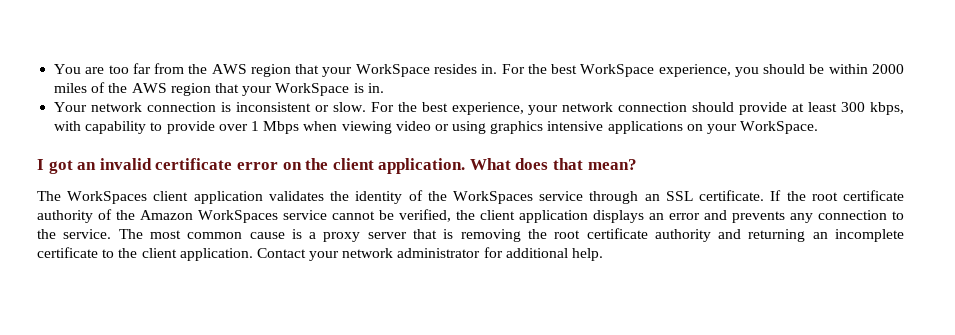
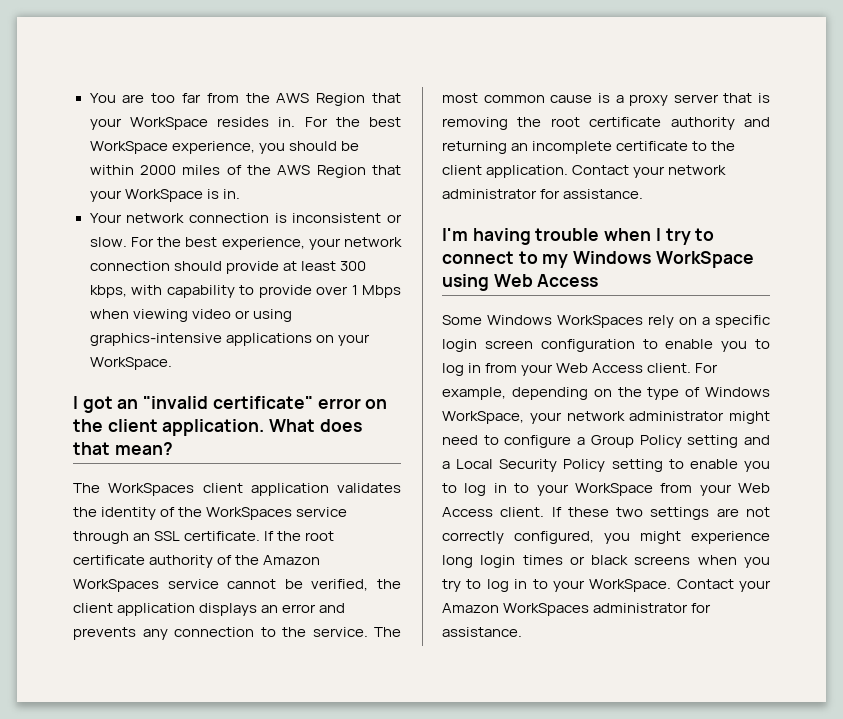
- You are too far from the AWS region that your WorkSpace resides in.
+ You are too far from the AWS Region that your WorkSpace resides in.
- For the best WorkSpace experience, you should be within 2000 miles of the AWS region that your WorkSpace is in.
+ For the best WorkSpace experience, you should be within 2000 miles of the AWS Region that your WorkSpace is in.
- For the best experience, your network connection should provide at least 300 kbps, with capability to provide over 1 Mbps when viewing video or using graphics intensive applications on your WorkSpace.
+ For the best experience, your network connection should provide at least 300 kbps, with capability to provide over 1 Mbps when viewing video or using graphics-intensive applications on your WorkSpace.
- I got an invalid certificate error on the client application.
+ I got an "invalid certificate" error on the client application.
- Contact your network administrator for additional help.
+ Contact your network administrator for assistance.
+ I'm having trouble when I try to connect to my Windows WorkSpace using Web Access
+ Some Windows WorkSpaces rely on a specific login screen configuration to enable you to log in from your Web Access client. For example, depending on the type of Windows WorkSpace, your network administrator might need to configure a Group Policy setting and a Local Security Policy setting to enable you to log in to your WorkSpace from your Web Access client. If these two settings are not correctly configured, you might experience long login times or black screens when you try to log in to your WorkSpace. Contact your Amazon WorkSpaces administrator for assistance.

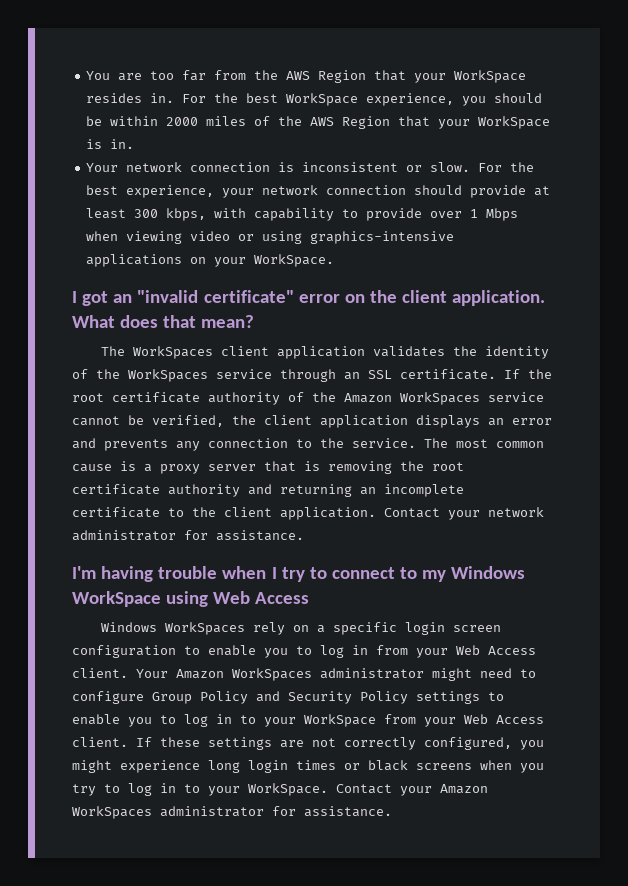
- Some Windows WorkSpaces rely on a specific login screen configuration to enable you to log in from your Web Access client.
+ Windows WorkSpaces rely on a specific login screen configuration to enable you to log in from your Web Access client.
- For example, depending on the type of Windows WorkSpace, your network administrator might need to configure a Group Policy setting and a Local Security Policy setting to enable you to log in to your WorkSpace from your Web Access client.
+ Your Amazon WorkSpaces administrator might need to configure Group Policy and Security Policy settings to enable you to log in to your WorkSpace from your Web Access client.
- If these two settings are not correctly configured, you might experience long login times or black screens when you try to log in to your WorkSpace.
+ If these settings are not correctly configured, you might experience long login times or black screens when you try to log in to your WorkSpace.

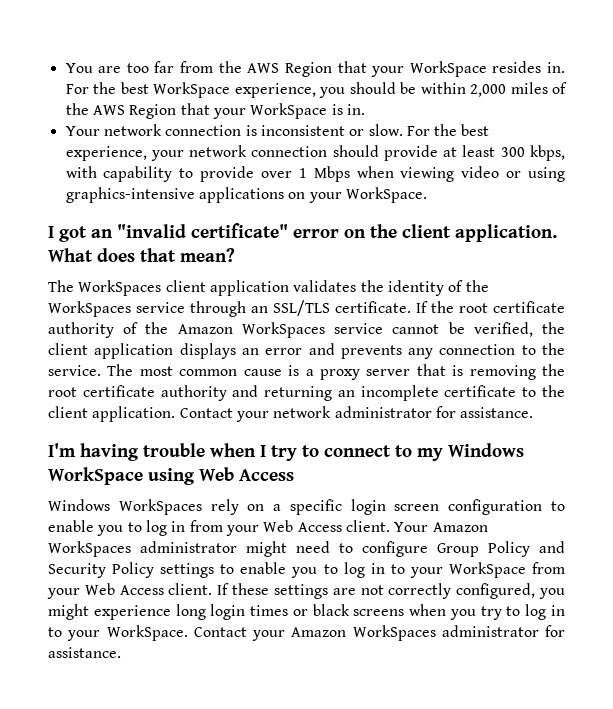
- For the best WorkSpace experience, you should be within 2000 miles of the AWS Region that your WorkSpace is in.
+ For the best WorkSpace experience, you should be within 2,000 miles of the AWS Region that your WorkSpace is in.
- The WorkSpaces client application validates the identity of the WorkSpaces service through an SSL certificate.
+ The WorkSpaces client application validates the identity of the WorkSpaces service through an SSL/TLS certificate.

